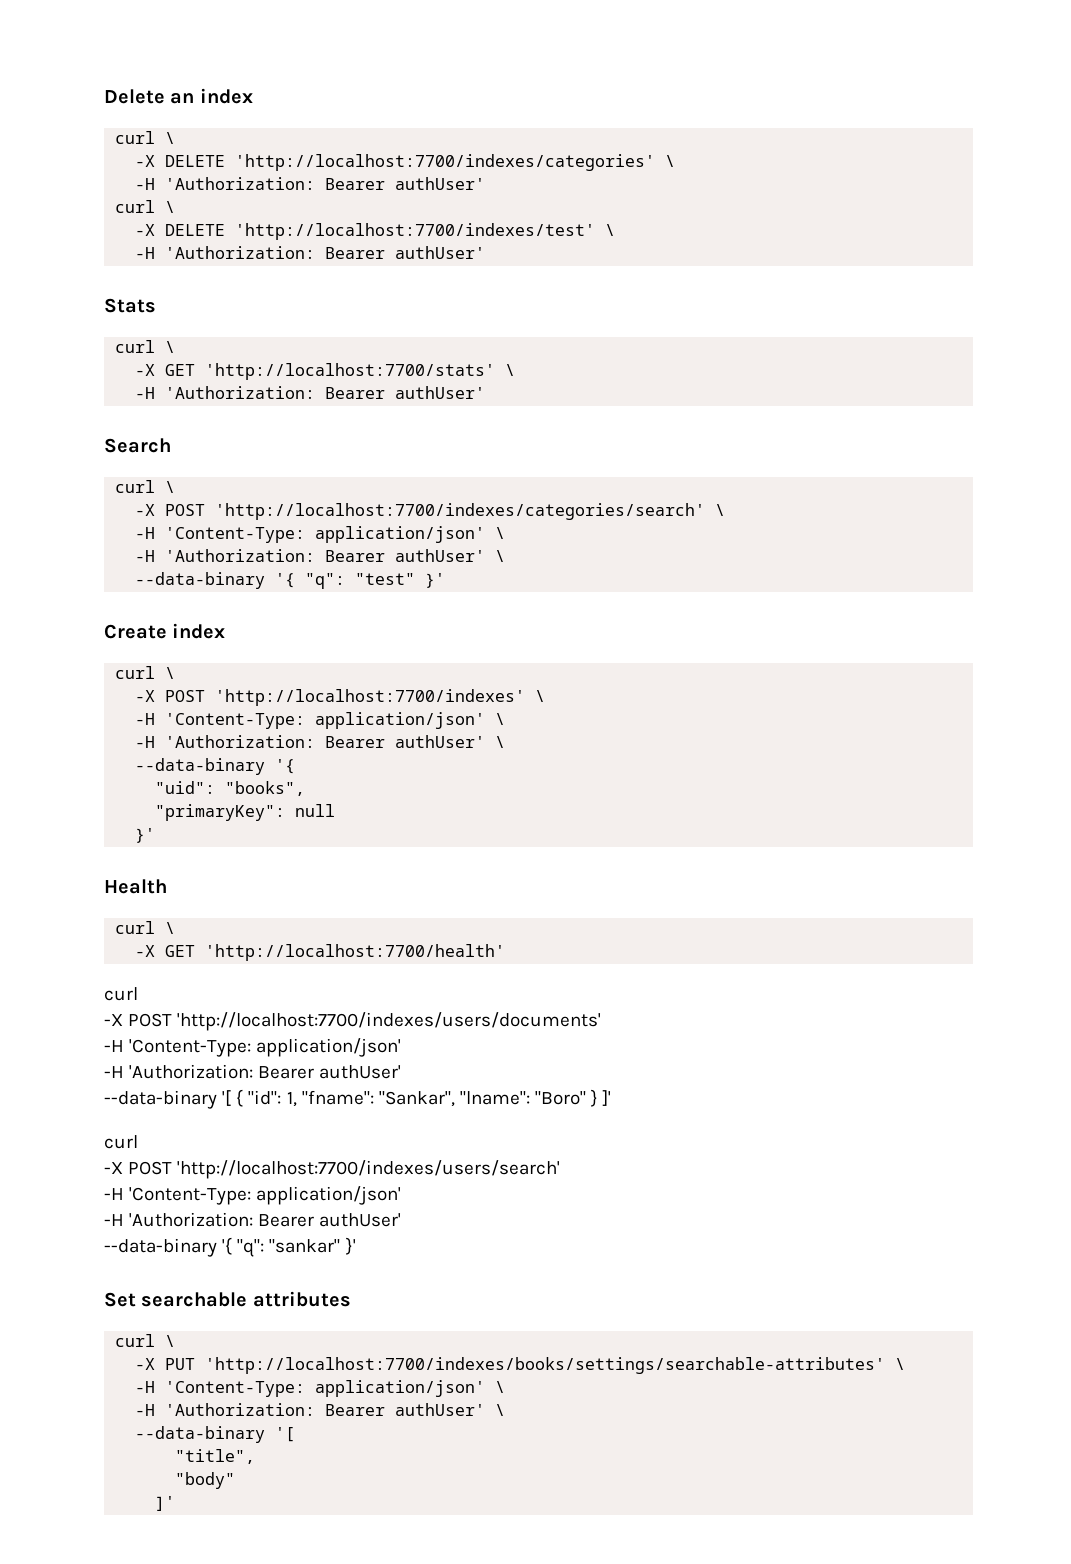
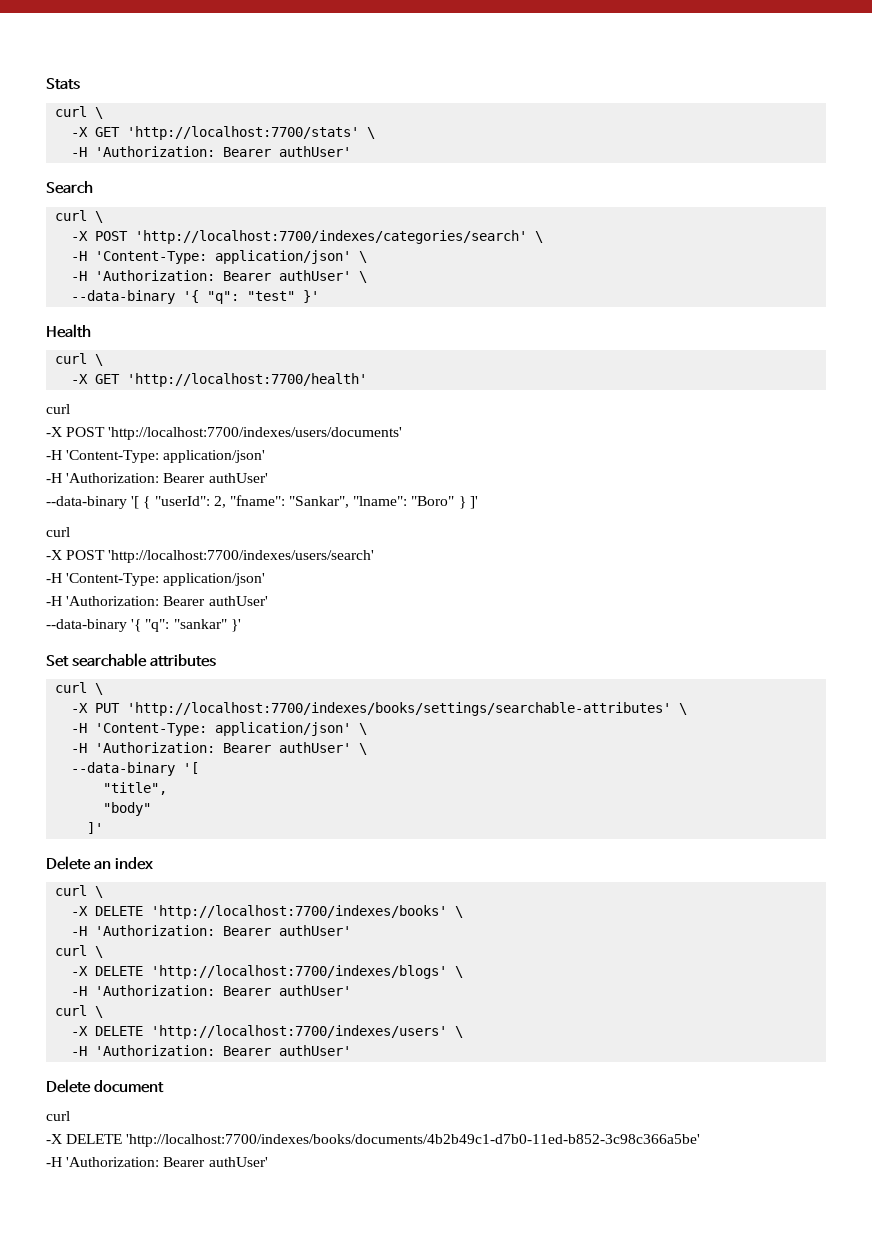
- Delete an index
- curl \
- -X DELETE 'http://localhost:7700/indexes/categories' \
- -H 'Authorization: Bearer authUser'
- curl \
- -X DELETE 'http://localhost:7700/indexes/test' \
- -H 'Authorization: Bearer authUser'
- Create index
- curl \
- -X POST 'http://localhost:7700/indexes' \
- -H 'Content-Type: application/json' \
- -H 'Authorization: Bearer authUser' \
- --data-binary '{
- "uid": "books",
- "primaryKey": null
- }'
- --data-binary '[ { "id": 1, "fname": "Sankar", "lname": "Boro" } ]'
+ --data-binary '[ { "userId": 2, "fname": "Sankar", "lname": "Boro" } ]'
+ Delete an index
+ curl \
+ -X DELETE 'http://localhost:7700/indexes/books' \
+ -H 'Authorization: Bearer authUser'
+ curl \
+ -X DELETE 'http://localhost:7700/indexes/blogs' \
+ -H 'Authorization: Bearer authUser'
+ curl \
+ -X DELETE 'http://localhost:7700/indexes/users' \
+ -H 'Authorization: Bearer authUser'
+ Delete document
+ curl
+ -X DELETE 'http://localhost:7700/indexes/books/documents/4b2b49c1-d7b0-11ed-b852-3c98c366a5be'
+ -H 'Authorization: Bearer authUser'

